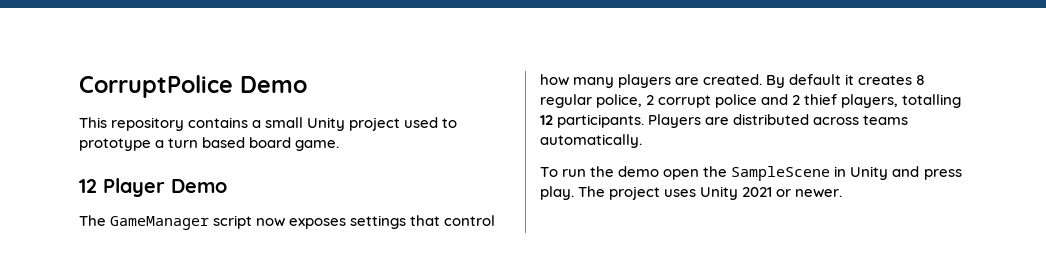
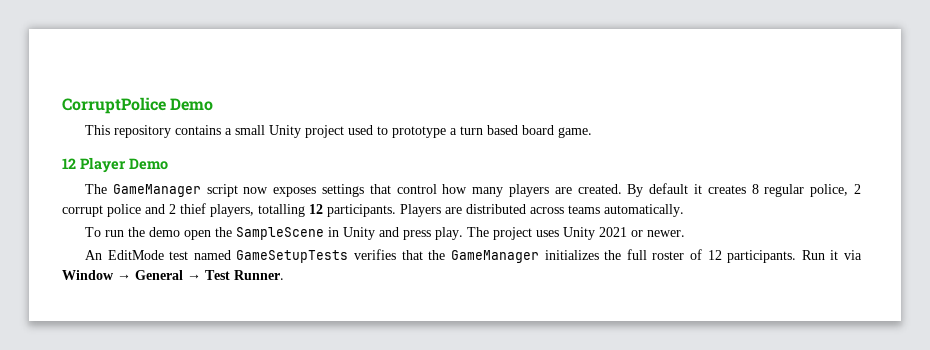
+ An EditMode test named GameSetupTests verifies that the GameManager initializes the full roster of 12 participants. Run it via Window → General → Test Runner.

